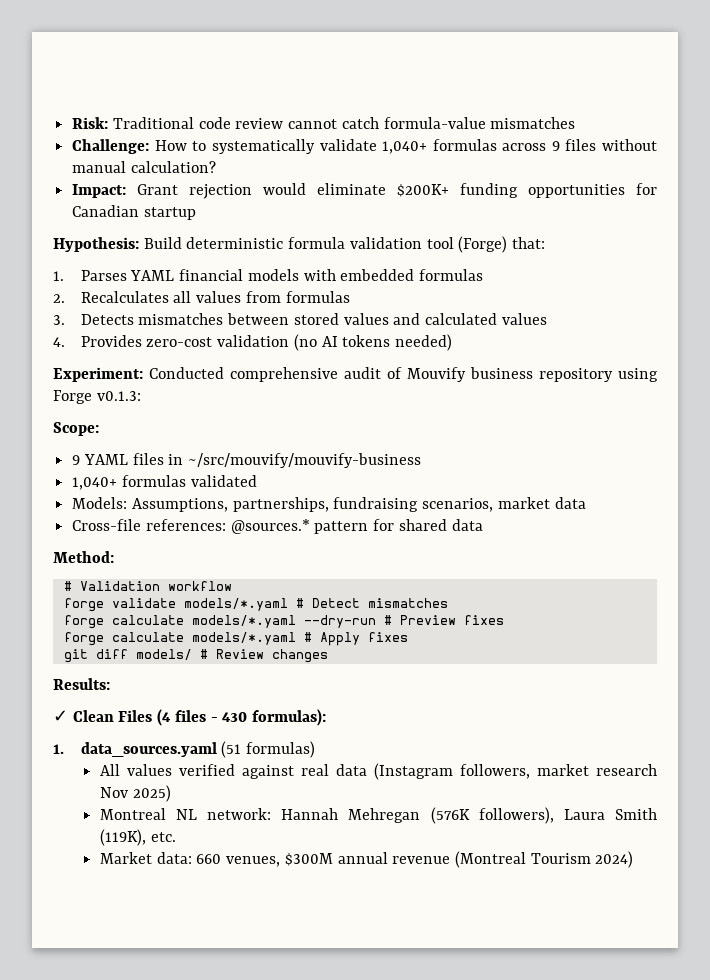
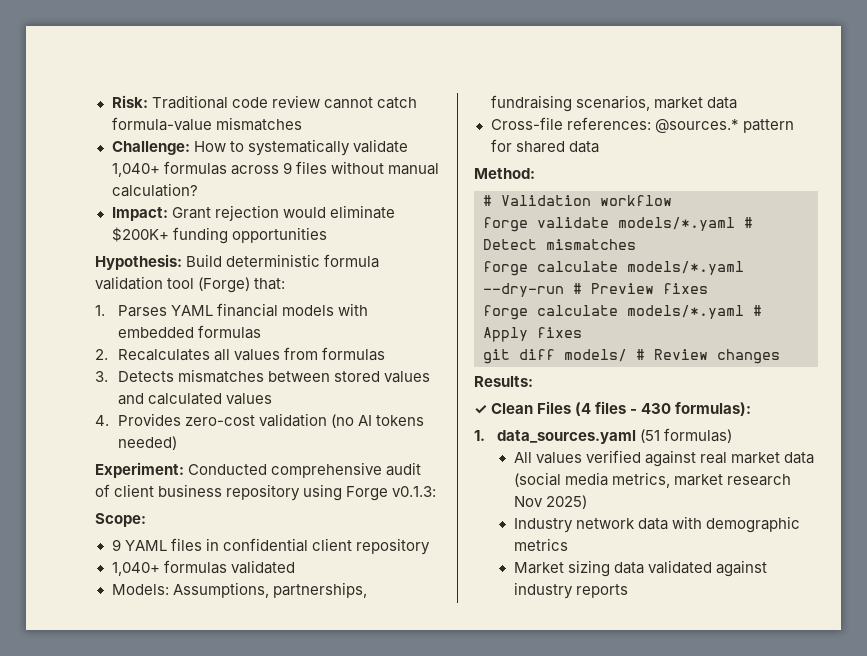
- Impact: Grant rejection would eliminate $200K+ funding opportunities for Canadian startup
+ Impact: Grant rejection would eliminate $200K+ funding opportunities
- Experiment: Conducted comprehensive audit of Mouvify business repository using Forge v0.1.3:
+ Experiment: Conducted comprehensive audit of client business repository using Forge v0.1.3:
- 9 YAML files in ~/src/mouvify/mouvify-business
+ 9 YAML files in confidential client repository
- All values verified against real data (Instagram followers, market research Nov 2025)
+ All values verified against real market data (social media metrics, market research Nov 2025)
- Montreal NL network: Hannah Mehregan (576K followers), Laura Smith (119K), etc.
- Market data: 660 venues, $300M annual revenue (Montreal Tourism 2024)
+ Industry network data with demographic metrics
+ Market sizing data validated against industry reports

